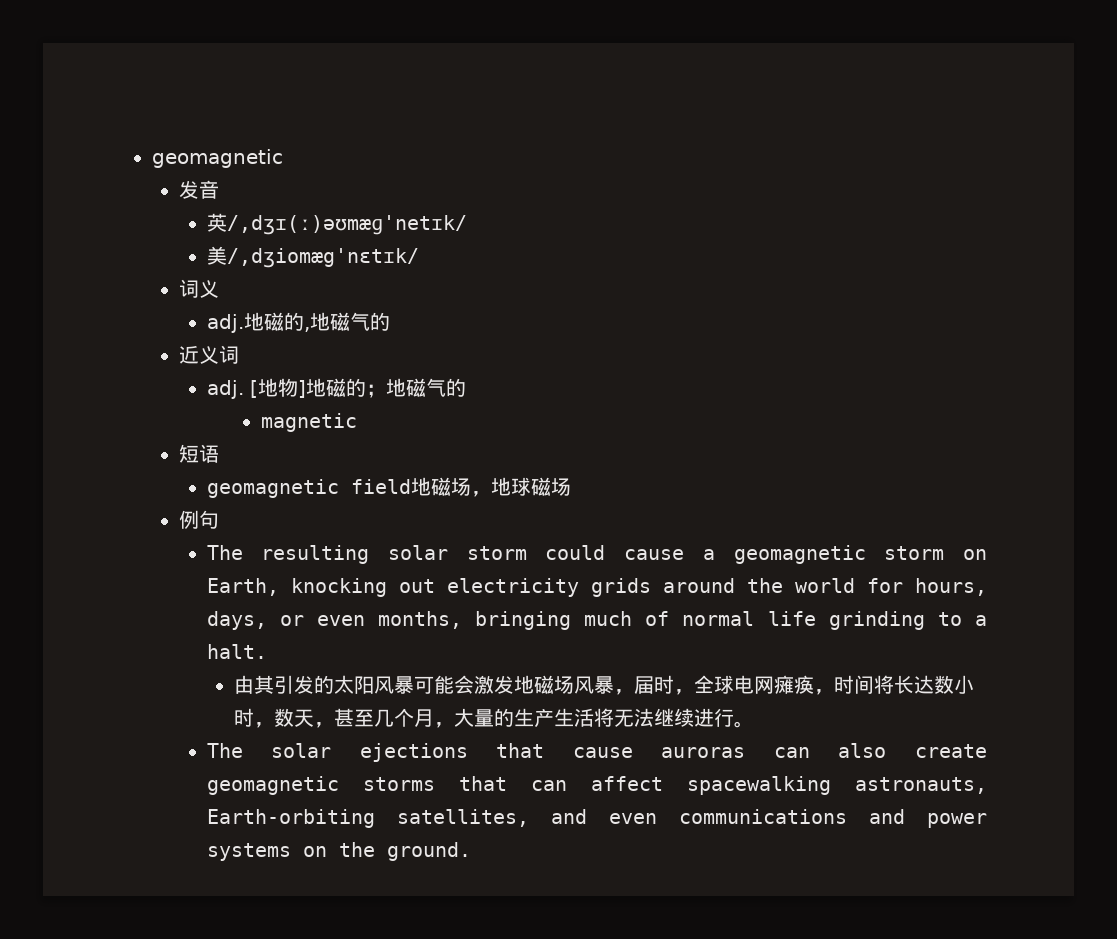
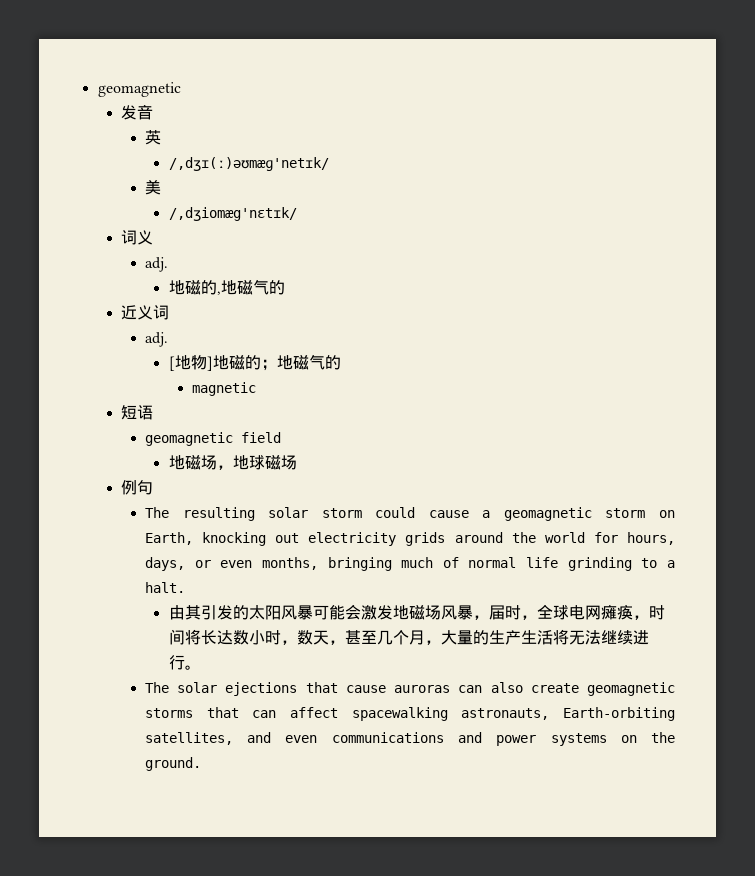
- 英/,dʒɪ(ː)əʊmæɡ'netɪk/
+ 英
+ /,dʒɪ(ː)əʊmæɡ'netɪk/
- 美/,dʒiomæg'nɛtɪk/
+ 美
+ /,dʒiomæg'nɛtɪk/
  词义
- adj.地磁的,地磁气的
+ adj.
+ 地磁的,地磁气的
  近义词
- adj. [地物]地磁的；地磁气的
+ adj.
+ [地物]地磁的；地磁气的
- geomagnetic field地磁场，地球磁场
+ geomagnetic field
+ 地磁场，地球磁场

